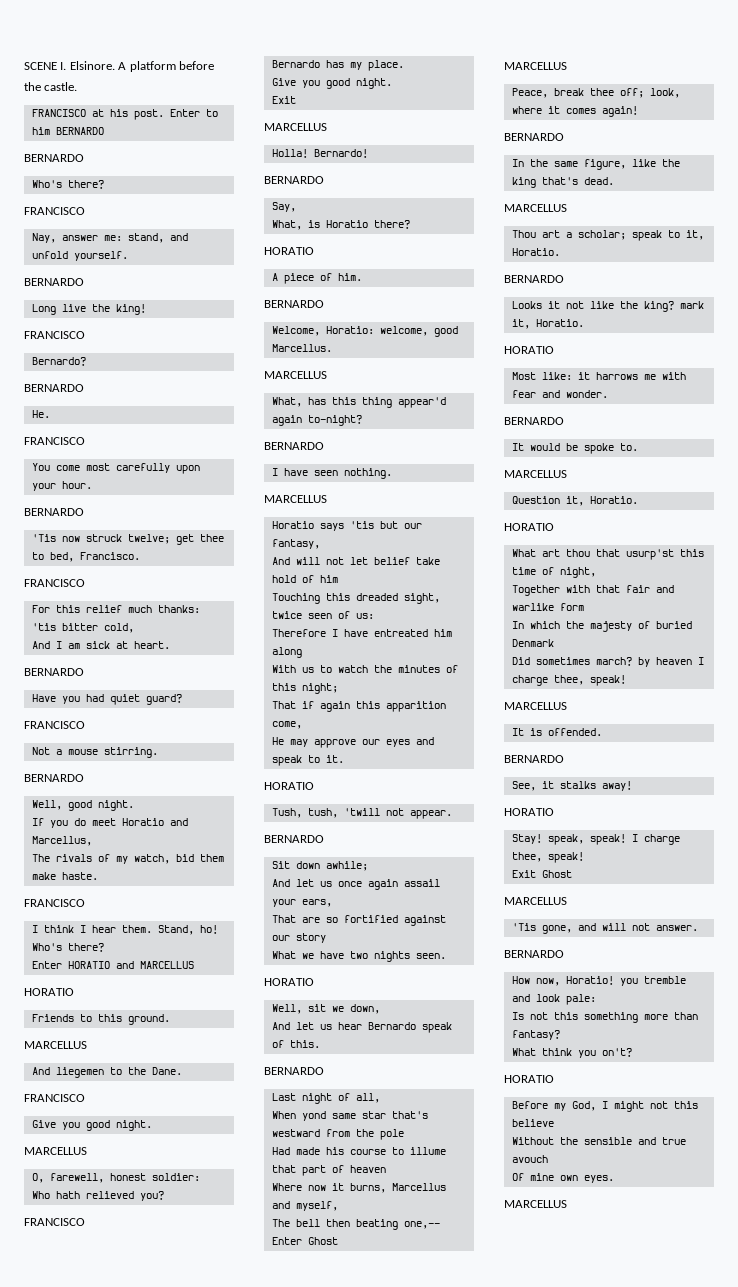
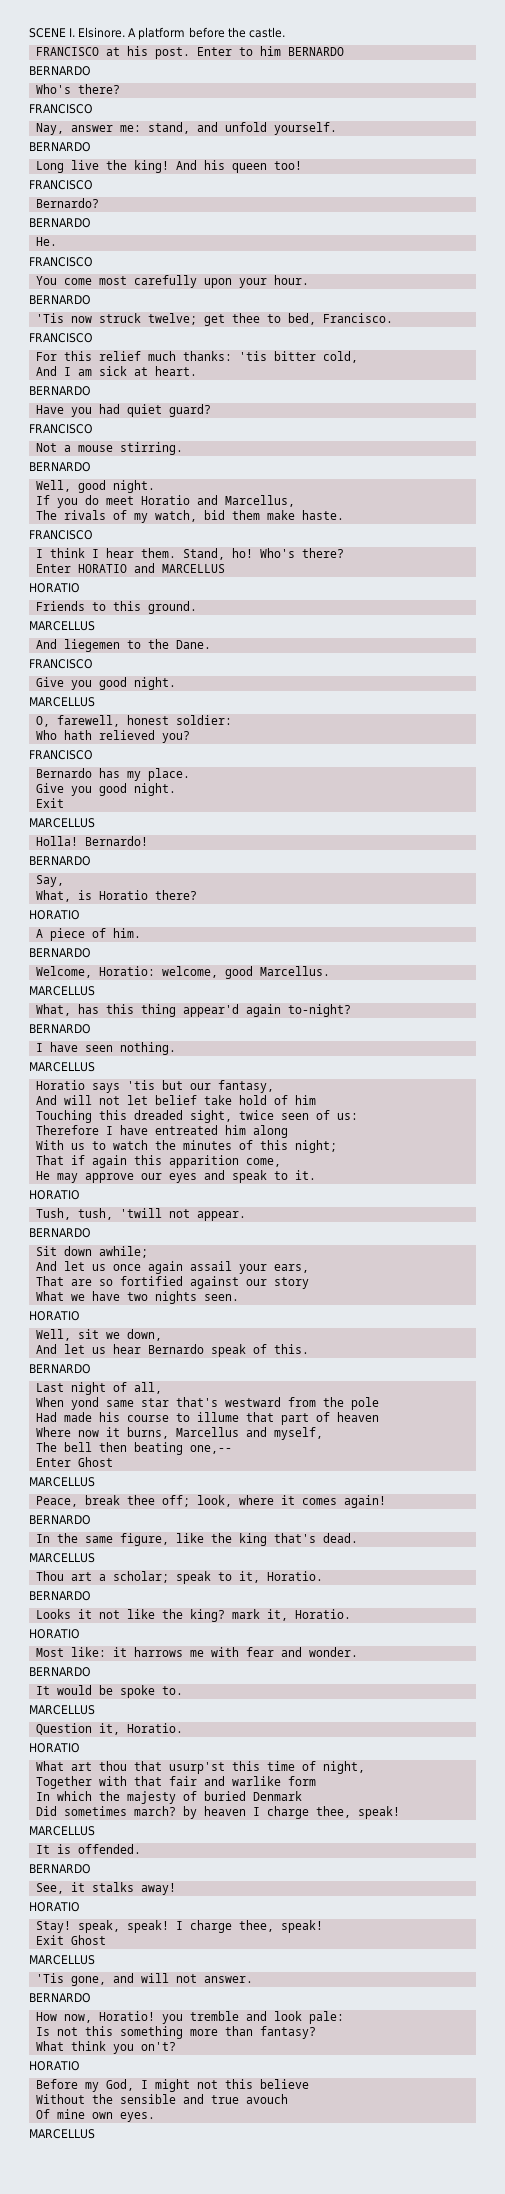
+ And his queen too!

